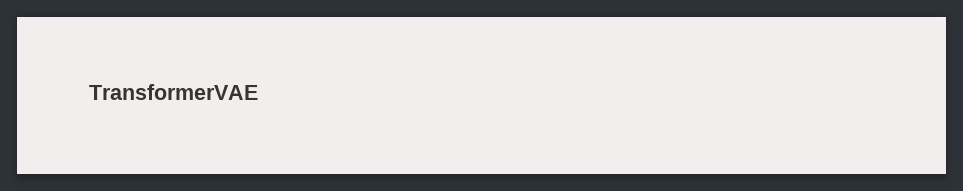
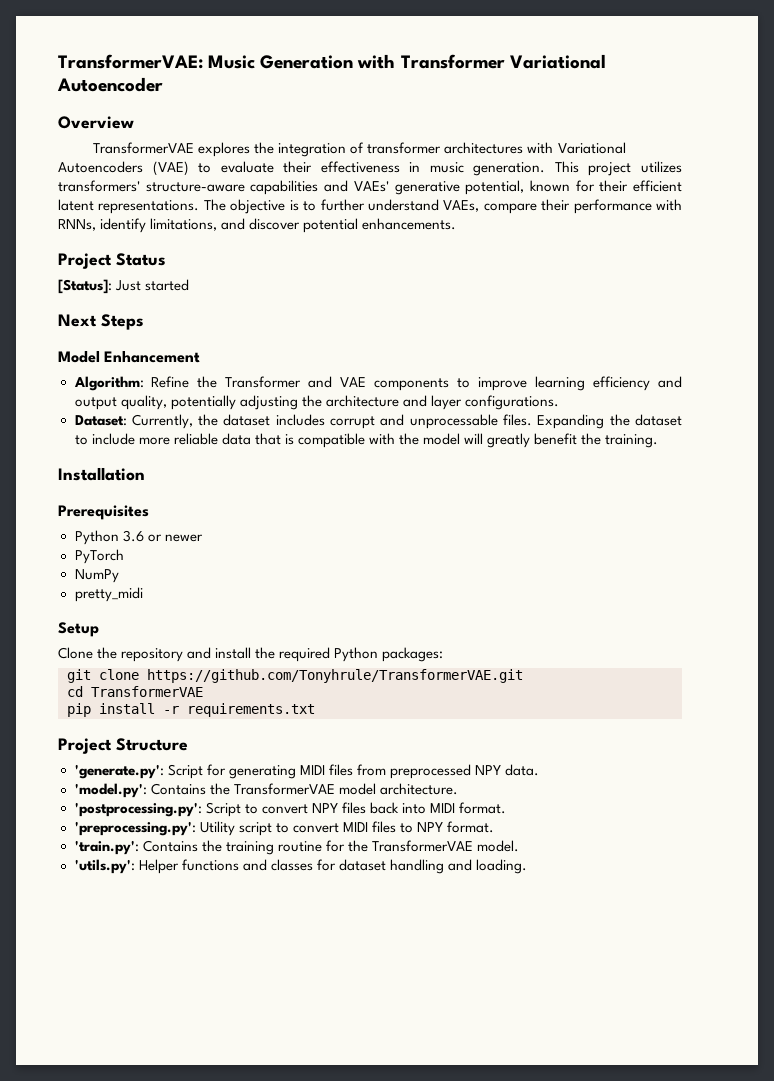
- TransformerVAE
+ TransformerVAE: Music Generation with Transformer Variational Autoencoder
+ Overview
+ TransformerVAE explores the integration of transformer architectures with Variational Autoencoders (VAE) to evaluate their effectiveness in music generation. This project utilizes transformers' structure-aware capabilities and VAEs' generative potential, known for their efficient latent representations. The objective is to further understand VAEs, compare their performance with RNNs, identify limitations, and discover potential enhancements.
+ Project Status
+ [Status]: Just started
+ Next Steps
+ Model Enhancement
+ Algorithm: Refine the Transformer and VAE components to improve learning efficiency and output quality, potentially adjusting the architecture and layer configurations.
+ Dataset: Currently, the dataset includes corrupt and unprocessable files. Expanding the dataset to include more reliable data that is compatible with the model will greatly benefit the training.
+ Installation
+ Prerequisites
+ Python 3.6 or newer
+ PyTorch
+ NumPy
+ pretty_midi
+ Setup
+ Clone the repository and install the required Python packages:
+ git clone https://github.com/Tonyhrule/TransformerVAE.git
+ cd TransformerVAE
+ pip install -r requirements.txt
+ Project Structure
+ 'generate.py': Script for generating MIDI files from preprocessed NPY data.
+ 'model.py': Contains the TransformerVAE model architecture.
+ 'postprocessing.py': Script to convert NPY files back into MIDI format.
+ 'preprocessing.py': Utility script to convert MIDI files to NPY format.
+ 'train.py': Contains the training routine for the TransformerVAE model.
+ 'utils.py': Helper functions and classes for dataset handling and loading.

